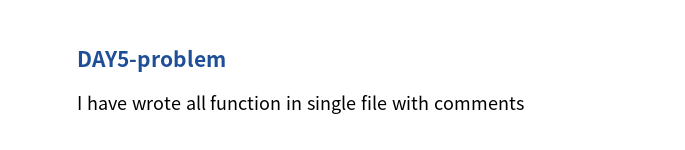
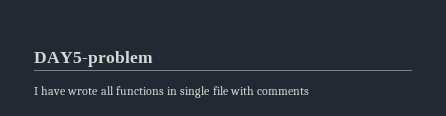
- I have wrote all function in single file with comments
+ I have wrote all functions in single file with comments

